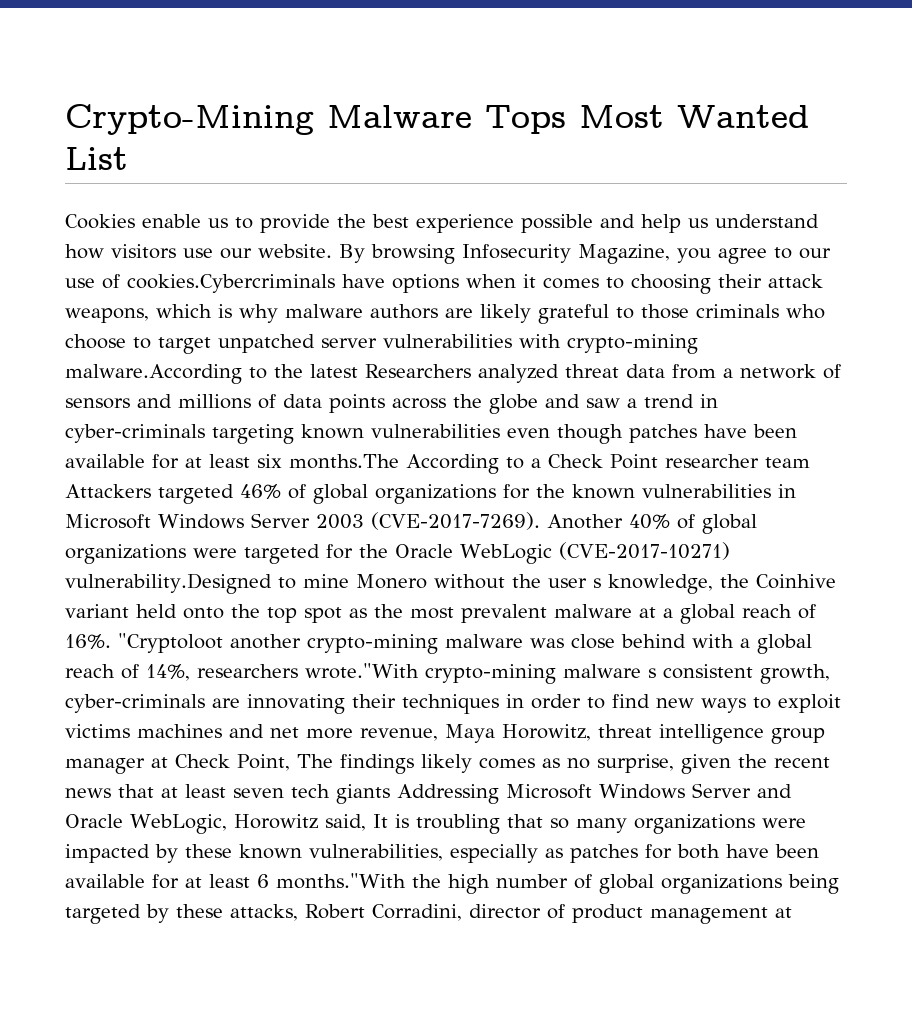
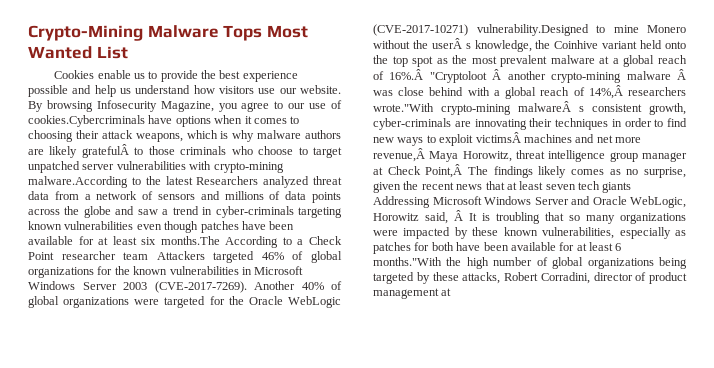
- By browsing Infosecurity Magazine, you agree to our use of cookies.Cybercriminals have options when it comes to choosing their attack weapons, which is why malware authors are likely grateful to those criminals who choose to target unpatched server vulnerabilities with crypto-mining malware.According to the latest Researchers analyzed threat data from a network of sensors and millions of data points across the globe and saw a trend in cyber-criminals targeting known vulnerabilities even though patches have been available for at least six months.The According to a Check Point researcher team Attackers targeted 46% of global organizations for the known vulnerabilities in Microsoft Windows Server 2003 (CVE-2017-7269).
+ By browsing Infosecurity Magazine, you agree to our use of cookies.Cybercriminals have options when it comes to choosing their attack weapons, which is why malware authors are likely gratefulÂ to those criminals who choose to target unpatched server vulnerabilities with crypto-mining malware.According to the latest Researchers analyzed threat data from a network of sensors and millions of data points across the globe and saw a trend in cyber-criminals targeting known vulnerabilities even though patches have been available for at least six months.The According to a Check Point researcher team Attackers targeted 46% of global organizations for the known vulnerabilities in Microsoft Windows Server 2003 (CVE-2017-7269).
- Another 40% of global organizations were targeted for the Oracle WebLogic (CVE-2017-10271) vulnerability.Designed to mine Monero without the user s knowledge, the Coinhive variant held onto the top spot as the most prevalent malware at a global reach of 16%. "Cryptoloot another crypto-mining malware was close behind with a global reach of 14%, researchers wrote."With crypto-mining malware s consistent growth, cyber-criminals are innovating their techniques in order to find new ways to exploit victims machines and net more revenue, Maya Horowitz, threat intelligence group manager at Check Point, The findings likely comes as no surprise, given the recent news that at least seven tech giants Addressing Microsoft Windows Server and Oracle WebLogic, Horowitz said, It is troubling that so many organizations were impacted by these known vulnerabilities, especially as patches for both have been available for at least 6 months."With the high number of global organizations being targeted by these attacks, Robert Corradini, director of product management at
+ Another 40% of global organizations were targeted for the Oracle WebLogic (CVE-2017-10271) vulnerability.Designed to mine Monero without the userÂ s knowledge, the Coinhive variant held onto the top spot as the most prevalent malware at a global reach of 16%.Â "Cryptoloot Â another crypto-mining malware Â was close behind with a global reach of 14%,Â researchers wrote."With crypto-mining malwareÂ s consistent growth, cyber-criminals are innovating their techniques in order to find new ways to exploit victimsÂ machines and net more revenue,Â Maya Horowitz, threat intelligence group manager at Check Point,Â The findings likely comes as no surprise, given the recent news that at least seven tech giants Addressing Microsoft Windows Server and Oracle WebLogic, Horowitz said, Â It is troubling that so many organizations were impacted by these known vulnerabilities, especially as patches for both have been available for at least 6 months."With the high number of global organizations being targeted by these attacks, Robert Corradini, director of product management at

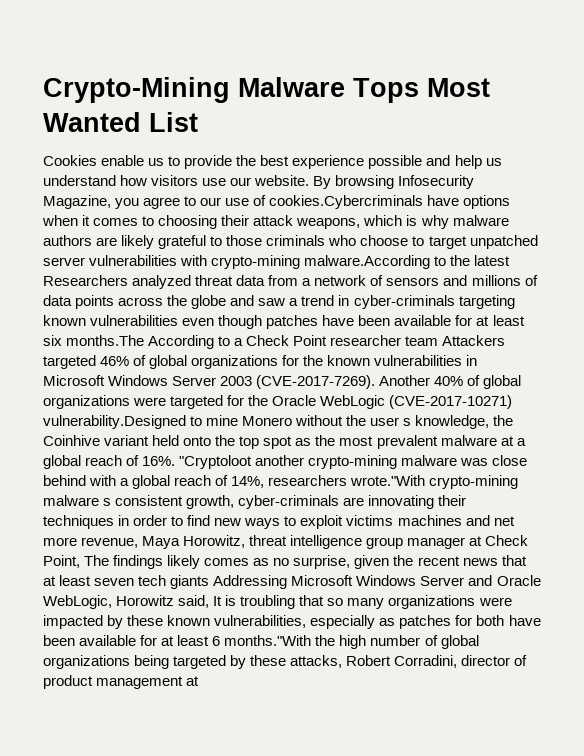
- By browsing Infosecurity Magazine, you agree to our use of cookies.Cybercriminals have options when it comes to choosing their attack weapons, which is why malware authors are likely gratefulÂ to those criminals who choose to target unpatched server vulnerabilities with crypto-mining malware.According to the latest Researchers analyzed threat data from a network of sensors and millions of data points across the globe and saw a trend in cyber-criminals targeting known vulnerabilities even though patches have been available for at least six months.The According to a Check Point researcher team Attackers targeted 46% of global organizations for the known vulnerabilities in Microsoft Windows Server 2003 (CVE-2017-7269).
+ By browsing Infosecurity Magazine, you agree to our use of cookies.Cybercriminals have options when it comes to choosing their attack weapons, which is why malware authors are likely grateful to those criminals who choose to target unpatched server vulnerabilities with crypto-mining malware.According to the latest Researchers analyzed threat data from a network of sensors and millions of data points across the globe and saw a trend in cyber-criminals targeting known vulnerabilities even though patches have been available for at least six months.The According to a Check Point researcher team Attackers targeted 46% of global organizations for the known vulnerabilities in Microsoft Windows Server 2003 (CVE-2017-7269).
- Another 40% of global organizations were targeted for the Oracle WebLogic (CVE-2017-10271) vulnerability.Designed to mine Monero without the userÂ s knowledge, the Coinhive variant held onto the top spot as the most prevalent malware at a global reach of 16%.Â "Cryptoloot Â another crypto-mining malware Â was close behind with a global reach of 14%,Â researchers wrote."With crypto-mining malwareÂ s consistent growth, cyber-criminals are innovating their techniques in order to find new ways to exploit victimsÂ machines and net more revenue,Â Maya Horowitz, threat intelligence group manager at Check Point,Â The findings likely comes as no surprise, given the recent news that at least seven tech giants Addressing Microsoft Windows Server and Oracle WebLogic, Horowitz said, Â It is troubling that so many organizations were impacted by these known vulnerabilities, especially as patches for both have been available for at least 6 months."With the high number of global organizations being targeted by these attacks, Robert Corradini, director of product management at
+ Another 40% of global organizations were targeted for the Oracle WebLogic (CVE-2017-10271) vulnerability.Designed to mine Monero without the user s knowledge, the Coinhive variant held onto the top spot as the most prevalent malware at a global reach of 16%. "Cryptoloot another crypto-mining malware was close behind with a global reach of 14%, researchers wrote."With crypto-mining malware s consistent growth, cyber-criminals are innovating their techniques in order to find new ways to exploit victims machines and net more revenue, Maya Horowitz, threat intelligence group manager at Check Point, The findings likely comes as no surprise, given the recent news that at least seven tech giants Addressing Microsoft Windows Server and Oracle WebLogic, Horowitz said, It is troubling that so many organizations were impacted by these known vulnerabilities, especially as patches for both have been available for at least 6 months."With the high number of global organizations being targeted by these attacks, Robert Corradini, director of product management at

